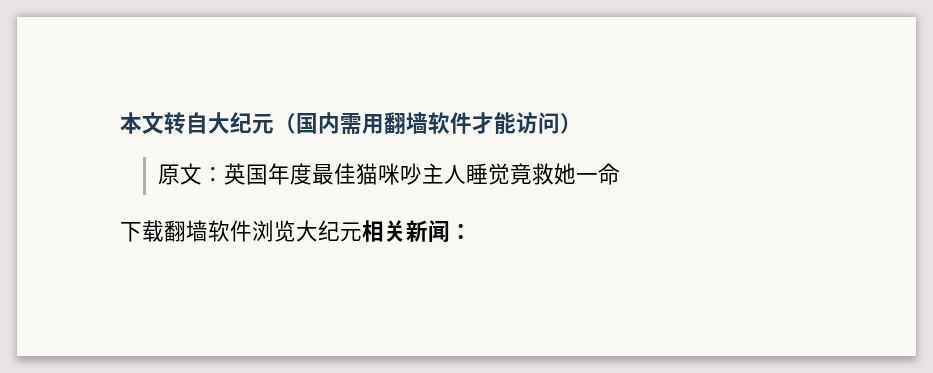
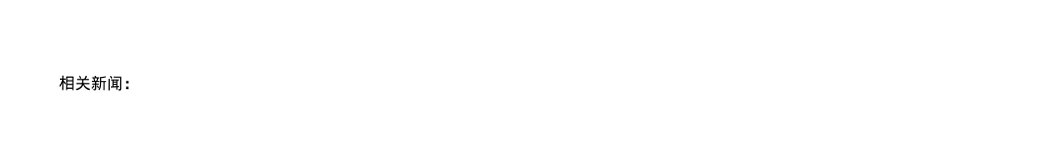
- 本文转自大纪元（国内需用翻墙软件才能访问）
- 原文：英国年度最佳猫咪吵主人睡觉竟救她一命
- 下载翻墙软件浏览大纪元相关新闻：
+ 相关新闻：

